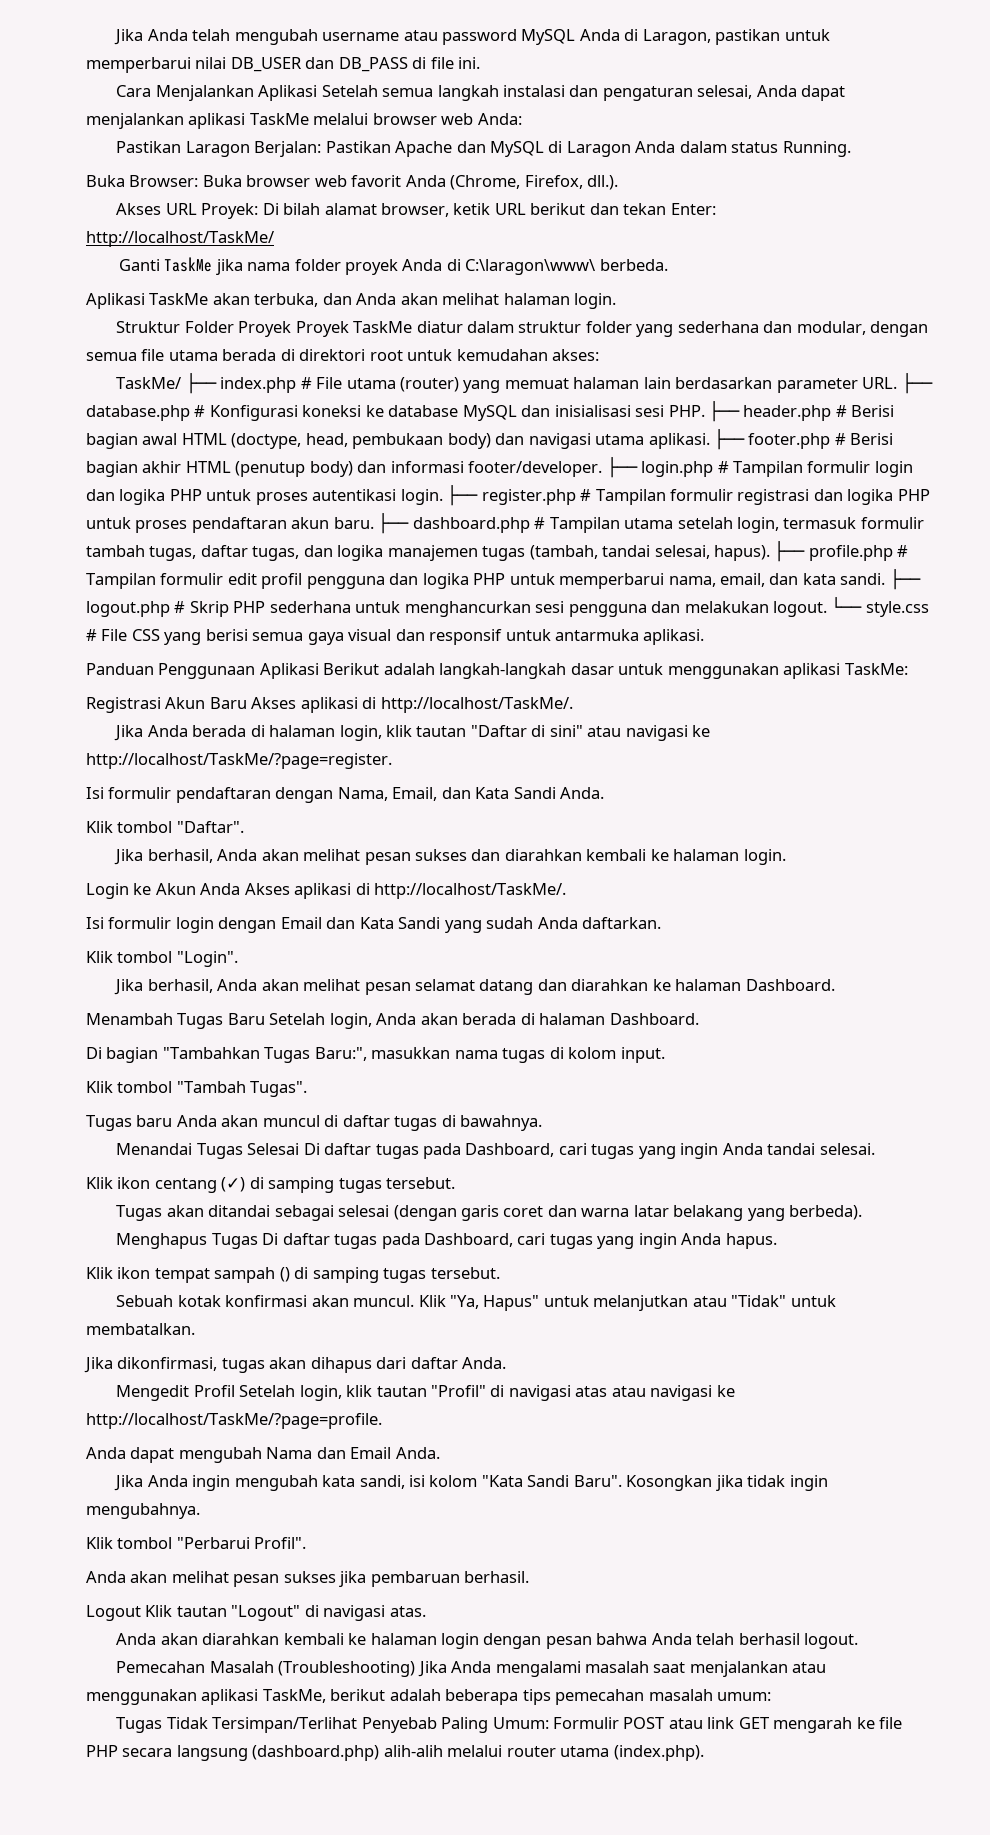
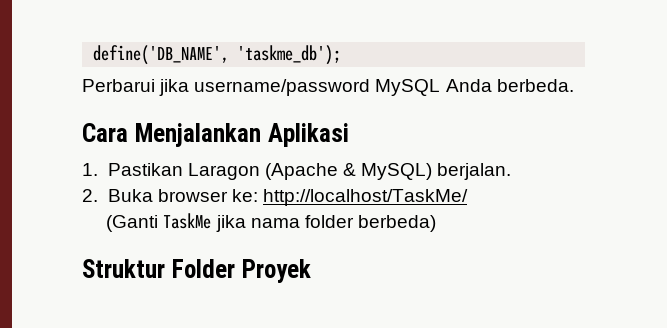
- Jika Anda telah mengubah username atau password MySQL Anda di Laragon, pastikan untuk memperbarui nilai DB_USER dan DB_PASS di file ini.
- Cara Menjalankan Aplikasi Setelah semua langkah instalasi dan pengaturan selesai, Anda dapat menjalankan aplikasi TaskMe melalui browser web Anda:
- Pastikan Laragon Berjalan: Pastikan Apache dan MySQL di Laragon Anda dalam status Running.
- Buka Browser: Buka browser web favorit Anda (Chrome, Firefox, dll.).
- Akses URL Proyek: Di bilah alamat browser, ketik URL berikut dan tekan Enter:
- http://localhost/TaskMe/
+ define('DB_NAME', 'taskme_db');
+ Perbarui jika username/password MySQL Anda berbeda.
+ Cara Menjalankan Aplikasi
+ 1. Pastikan Laragon (Apache & MySQL) berjalan.
+ 2. Buka browser ke: http://localhost/TaskMe/
- Ganti TaskMe jika nama folder proyek Anda di C:\laragon\www\ berbeda.
- Aplikasi TaskMe akan terbuka, dan Anda akan melihat halaman login.
- Struktur Folder Proyek Proyek TaskMe diatur dalam struktur folder yang sederhana dan modular, dengan semua file utama berada di direktori root untuk kemudahan akses:
- TaskMe/ ├── index.php # File utama (router) yang memuat halaman lain berdasarkan parameter URL. ├── database.php # Konfigurasi koneksi ke database MySQL dan inisialisasi sesi PHP. ├── header.php # Berisi bagian awal HTML (doctype, head, pembukaan body) dan navigasi utama aplikasi. ├── footer.php # Berisi bagian akhir HTML (penutup body) dan informasi footer/developer. ├── login.php # Tampilan formulir login dan logika PHP untuk proses autentikasi login. ├── register.php # Tampilan formulir registrasi dan logika PHP untuk proses pendaftaran akun baru. ├── dashboard.php # Tampilan utama setelah login, termasuk formulir tambah tugas, daftar tugas, dan logika manajemen tugas (tambah, tandai selesai, hapus). ├── profile.php # Tampilan formulir edit profil pengguna dan logika PHP untuk memperbarui nama, email, dan kata sandi. ├── logout.php # Skrip PHP sederhana untuk menghancurkan sesi pengguna dan melakukan logout. └── style.css # File CSS yang berisi semua gaya visual dan responsif untuk antarmuka aplikasi.
- Panduan Penggunaan Aplikasi Berikut adalah langkah-langkah dasar untuk menggunakan aplikasi TaskMe:
- Registrasi Akun Baru Akses aplikasi di http://localhost/TaskMe/.
- Jika Anda berada di halaman login, klik tautan "Daftar di sini" atau navigasi ke http://localhost/TaskMe/?page=register.
- Isi formulir pendaftaran dengan Nama, Email, dan Kata Sandi Anda.
- Klik tombol "Daftar".
- Jika berhasil, Anda akan melihat pesan sukses dan diarahkan kembali ke halaman login.
- Login ke Akun Anda Akses aplikasi di http://localhost/TaskMe/.
- Isi formulir login dengan Email dan Kata Sandi yang sudah Anda daftarkan.
- Klik tombol "Login".
- Jika berhasil, Anda akan melihat pesan selamat datang dan diarahkan ke halaman Dashboard.
- Menambah Tugas Baru Setelah login, Anda akan berada di halaman Dashboard.
- Di bagian "Tambahkan Tugas Baru:", masukkan nama tugas di kolom input.
- Klik tombol "Tambah Tugas".
- Tugas baru Anda akan muncul di daftar tugas di bawahnya.
- Menandai Tugas Selesai Di daftar tugas pada Dashboard, cari tugas yang ingin Anda tandai selesai.
- Klik ikon centang (✓) di samping tugas tersebut.
- Tugas akan ditandai sebagai selesai (dengan garis coret dan warna latar belakang yang berbeda).
- Menghapus Tugas Di daftar tugas pada Dashboard, cari tugas yang ingin Anda hapus.
- Klik ikon tempat sampah () di samping tugas tersebut.
- Sebuah kotak konfirmasi akan muncul. Klik "Ya, Hapus" untuk melanjutkan atau "Tidak" untuk membatalkan.
- Jika dikonfirmasi, tugas akan dihapus dari daftar Anda.
- Mengedit Profil Setelah login, klik tautan "Profil" di navigasi atas atau navigasi ke http://localhost/TaskMe/?page=profile.
- Anda dapat mengubah Nama dan Email Anda.
- Jika Anda ingin mengubah kata sandi, isi kolom "Kata Sandi Baru". Kosongkan jika tidak ingin mengubahnya.
- Klik tombol "Perbarui Profil".
- Anda akan melihat pesan sukses jika pembaruan berhasil.
- Logout Klik tautan "Logout" di navigasi atas.
- Anda akan diarahkan kembali ke halaman login dengan pesan bahwa Anda telah berhasil logout.
- Pemecahan Masalah (Troubleshooting) Jika Anda mengalami masalah saat menjalankan atau menggunakan aplikasi TaskMe, berikut adalah beberapa tips pemecahan masalah umum:
- Tugas Tidak Tersimpan/Terlihat Penyebab Paling Umum: Formulir POST atau link GET mengarah ke file PHP secara langsung (dashboard.php) alih-alih melalui router utama (index.php).
+ (Ganti TaskMe jika nama folder berbeda)
+ Struktur Folder Proyek

